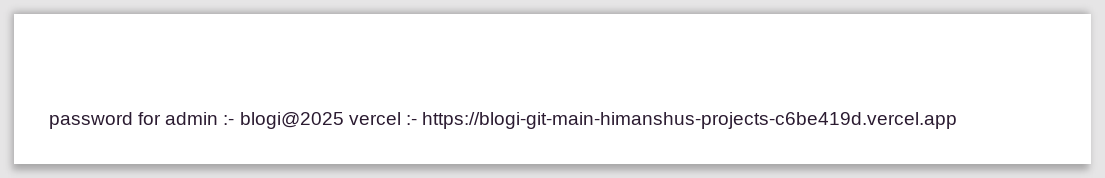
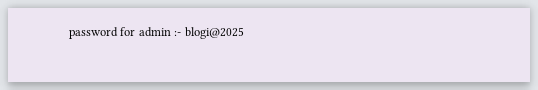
- password for admin :- blogi@2025 vercel :- https://blogi-git-main-himanshus-projects-c6be419d.vercel.app
+ password for admin :- blogi@2025

